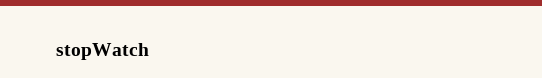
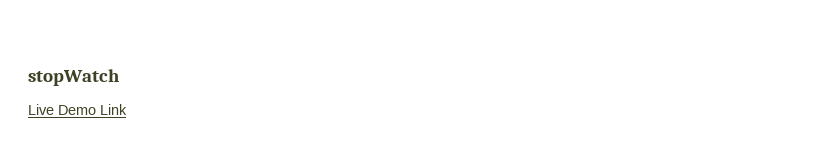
+ Live Demo Link

